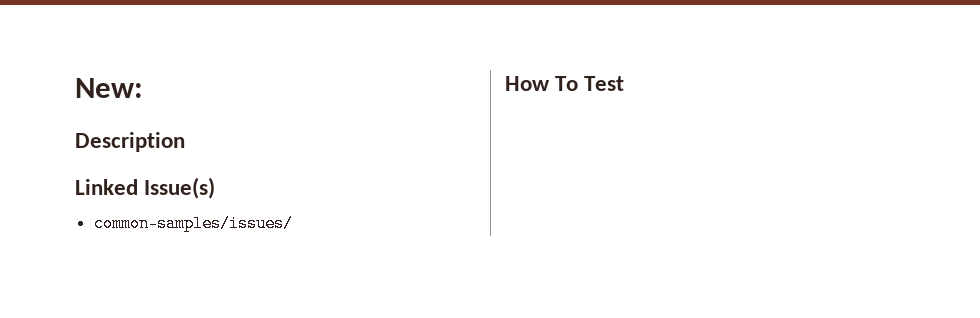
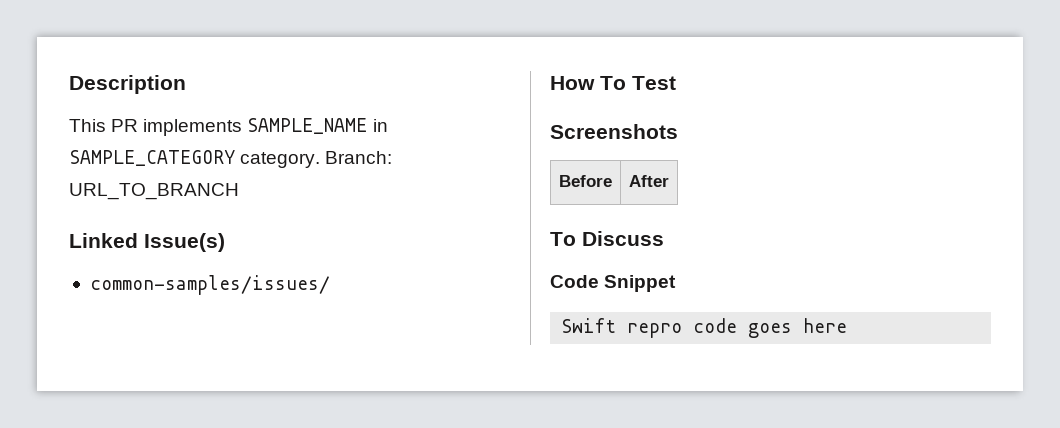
- New:
  Description
+ This PR implements SAMPLE_NAME in SAMPLE_CATEGORY category. Branch: URL_TO_BRANCH
+ Screenshots
+ Before | After
+ To Discuss
+ Code Snippet
+ Swift repro code goes here

